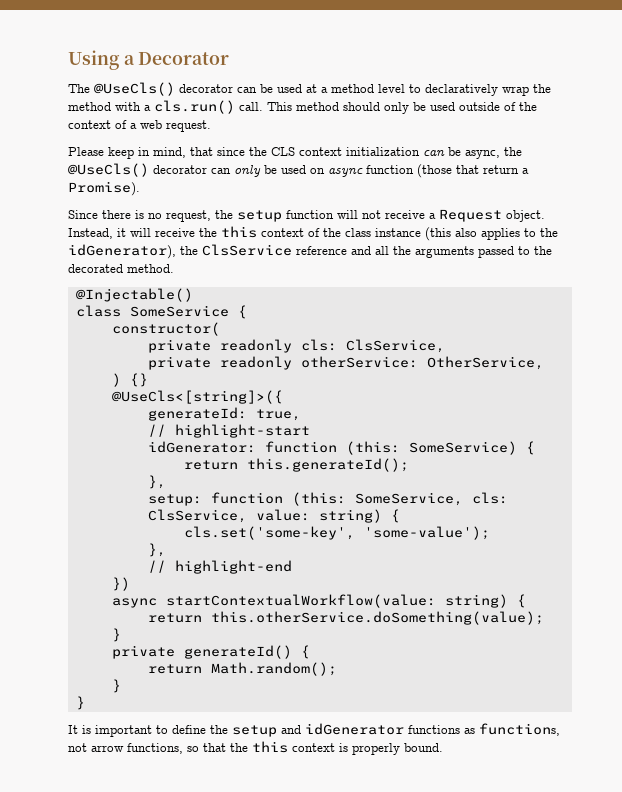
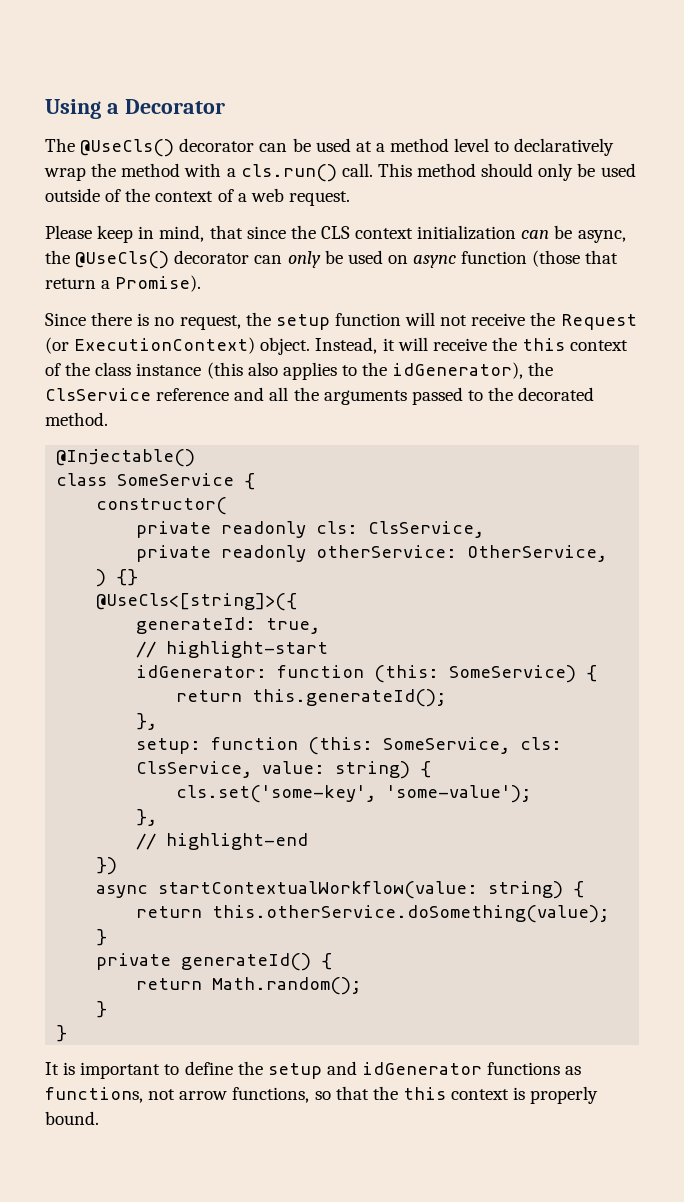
- Since there is no request, the setup function will not receive a Request object.
+ Since there is no request, the setup function will not receive the Request (or ExecutionContext) object.

